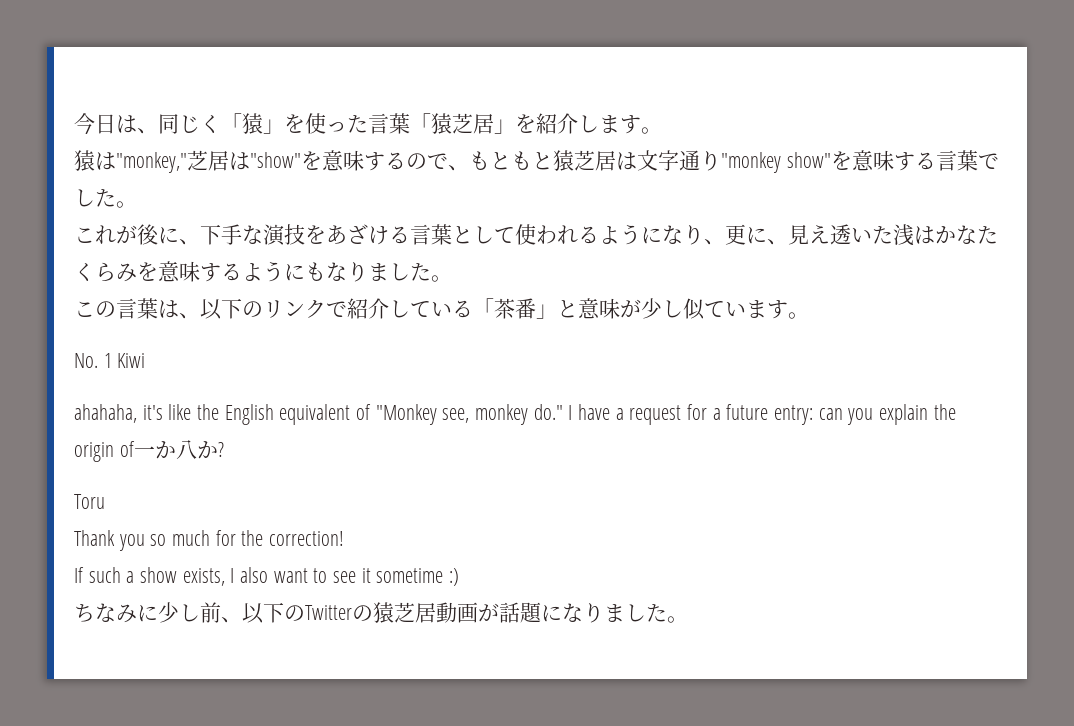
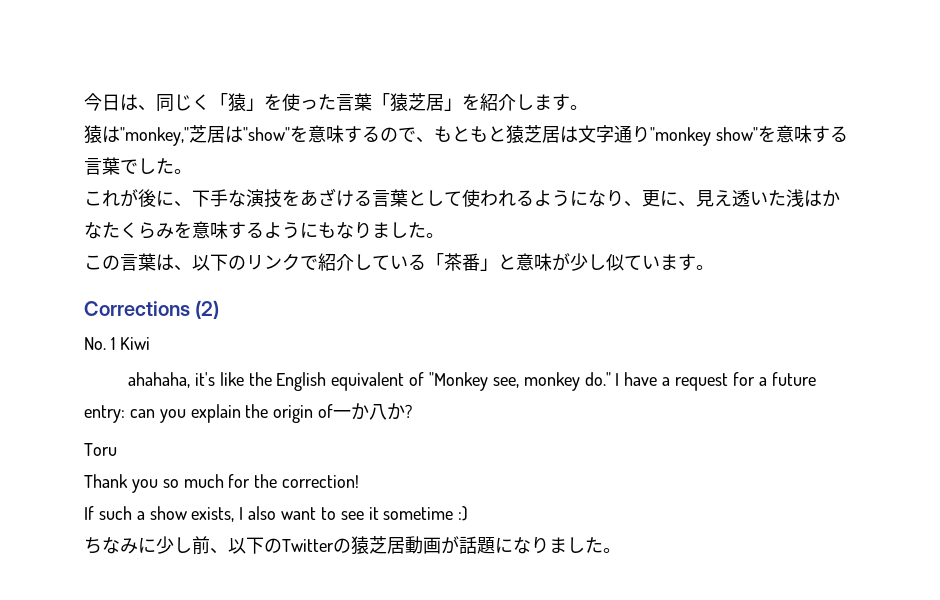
+ Corrections (2)

